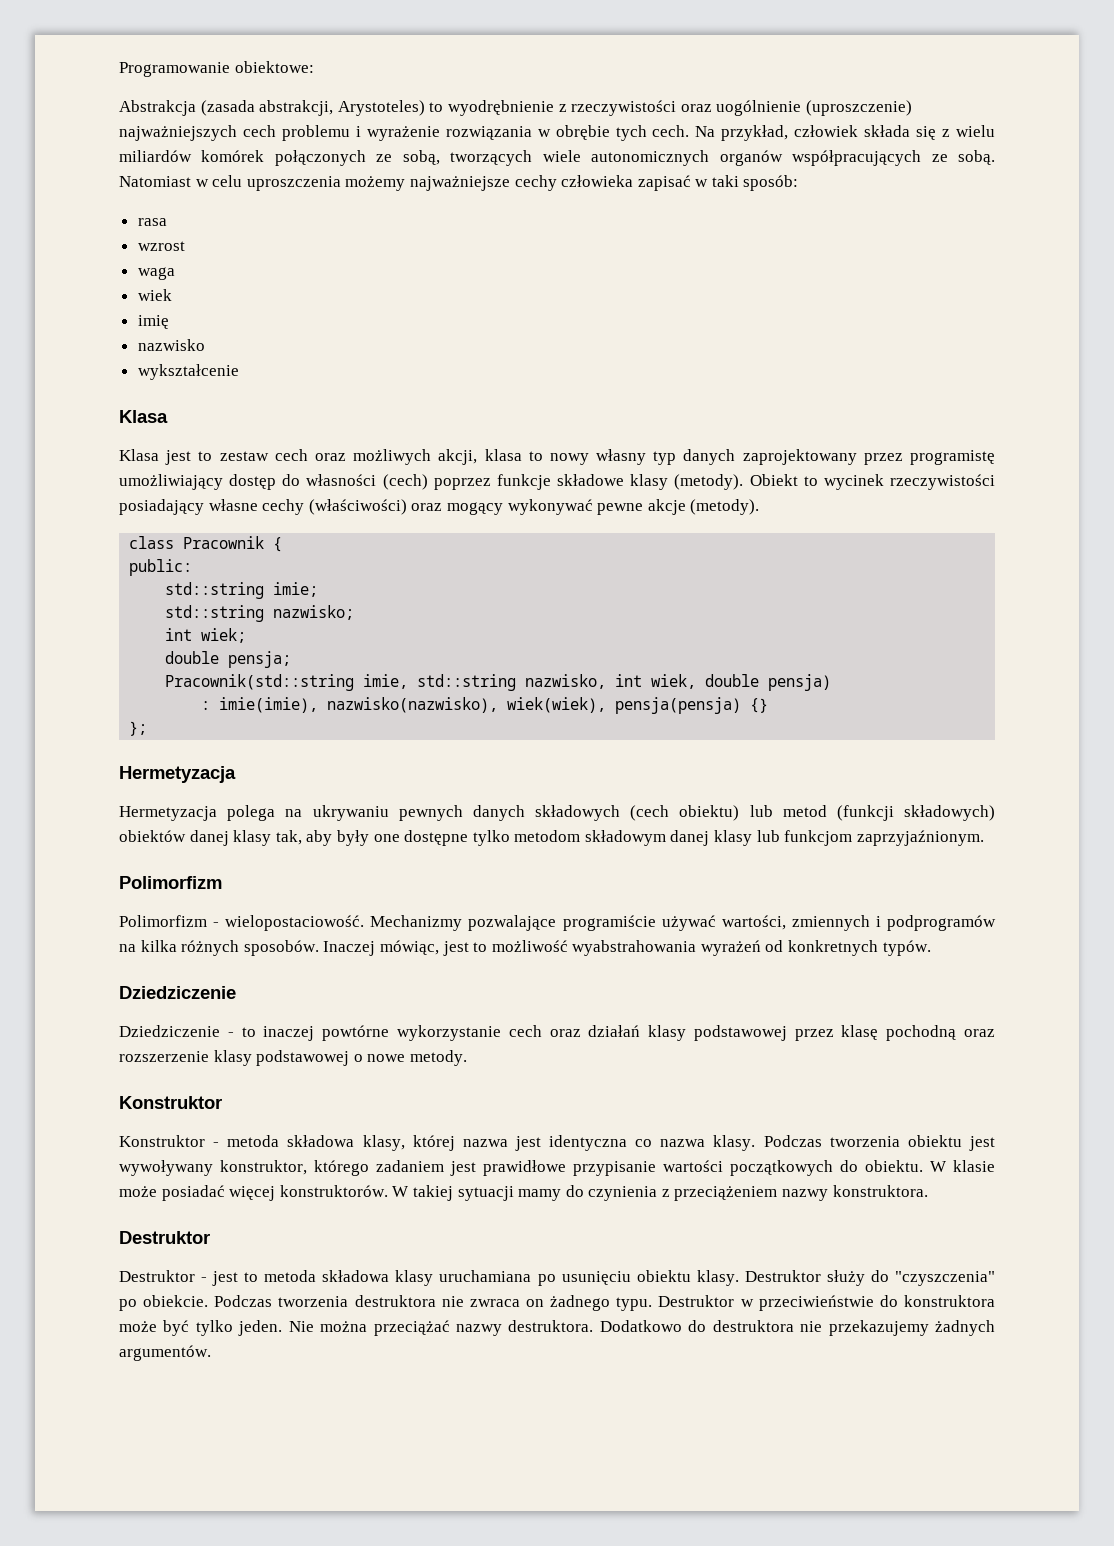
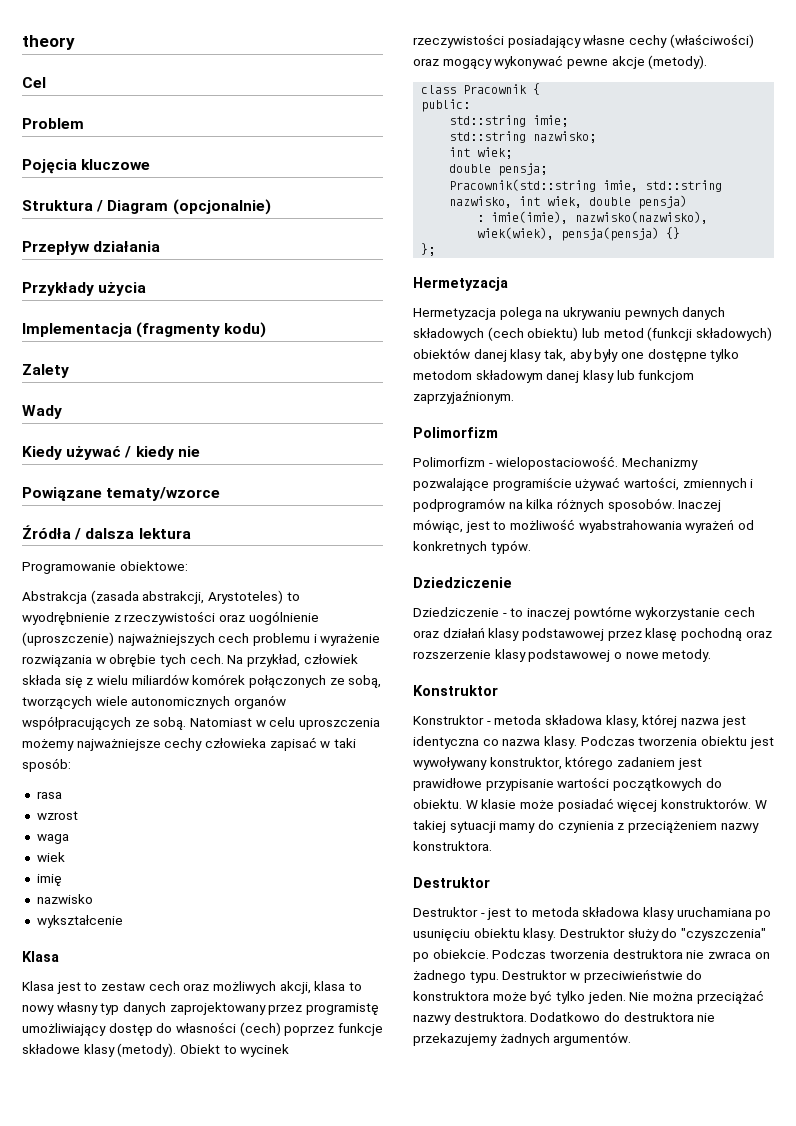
+ theory
+ Cel
+ Problem
+ Pojęcia kluczowe
+ Struktura / Diagram (opcjonalnie)
+ Przepływ działania
+ Przykłady użycia
+ Implementacja (fragmenty kodu)
+ Zalety
+ Wady
+ Kiedy używać / kiedy nie
+ Powiązane tematy/wzorce
+ Źródła / dalsza lektura

